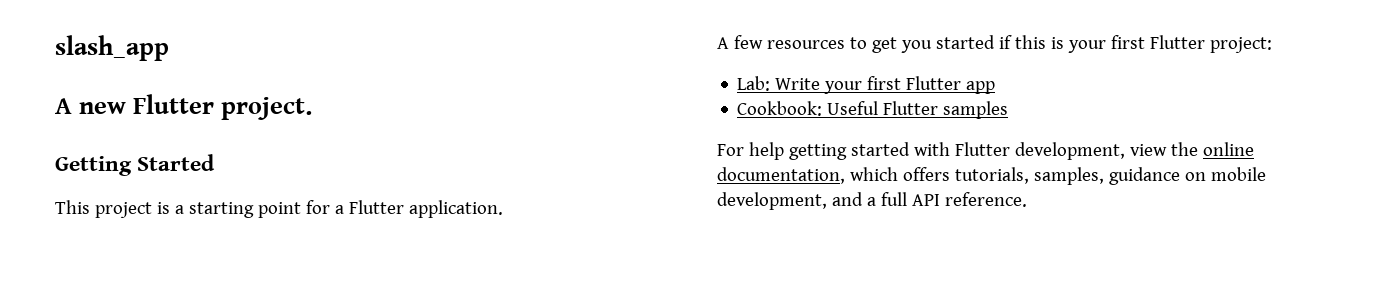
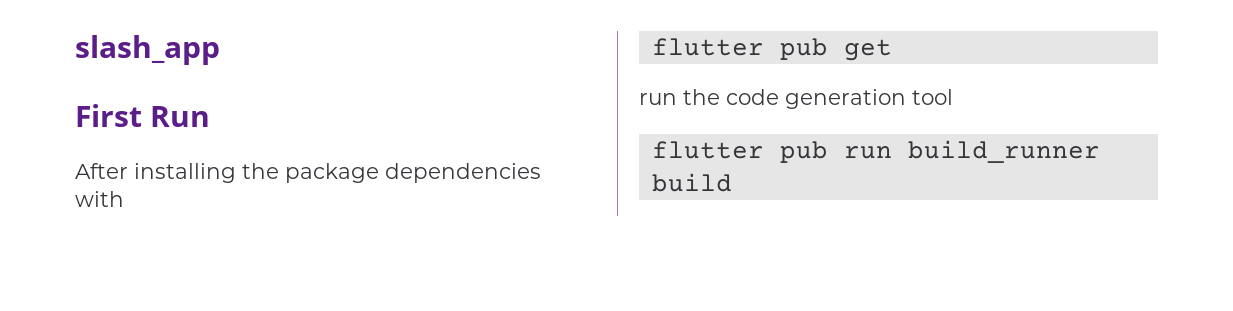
- A new Flutter project.
- Getting Started
- This project is a starting point for a Flutter application.
- A few resources to get you started if this is your first Flutter project:
- Lab: Write your first Flutter app
- Cookbook: Useful Flutter samples
- For help getting started with Flutter development, view the online documentation, which offers tutorials, samples, guidance on mobile development, and a full API reference.
+ First Run
+ After installing the package dependencies with
+ flutter pub get
+ run the code generation tool
+ flutter pub run build_runner build

